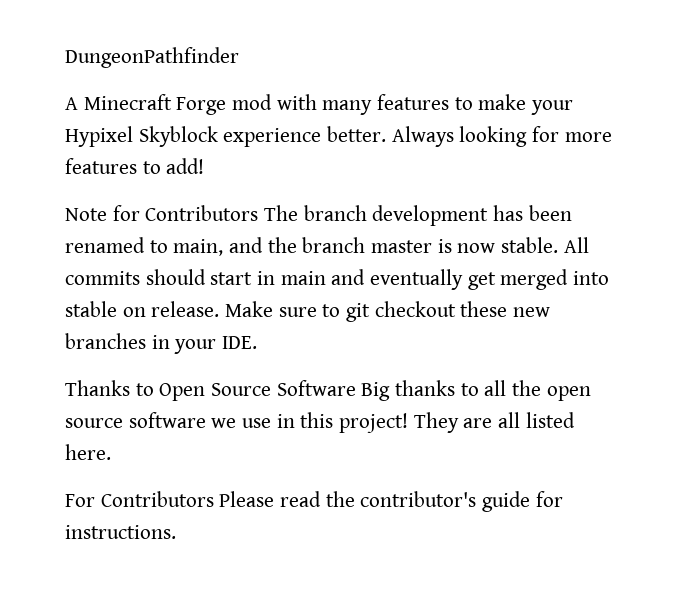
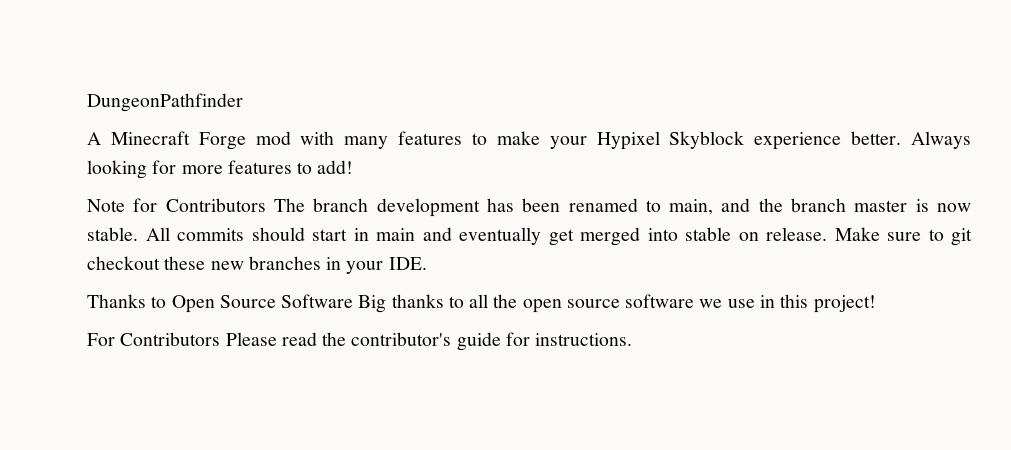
- They are all listed here.

